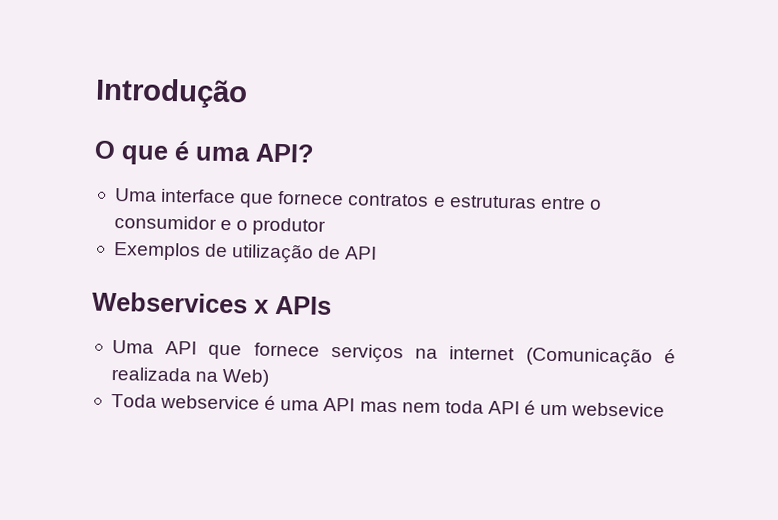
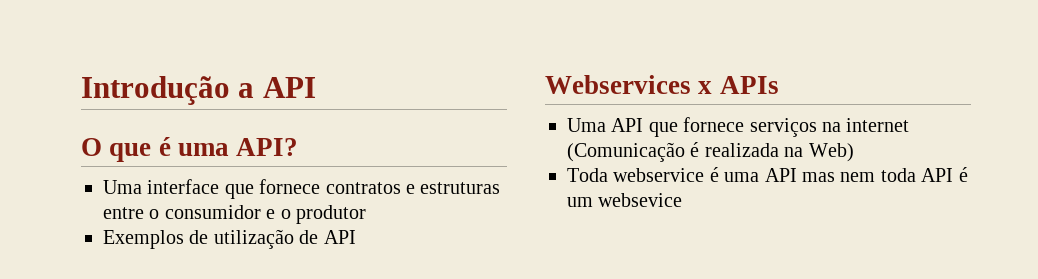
- Introdução
+ Introdução a API

